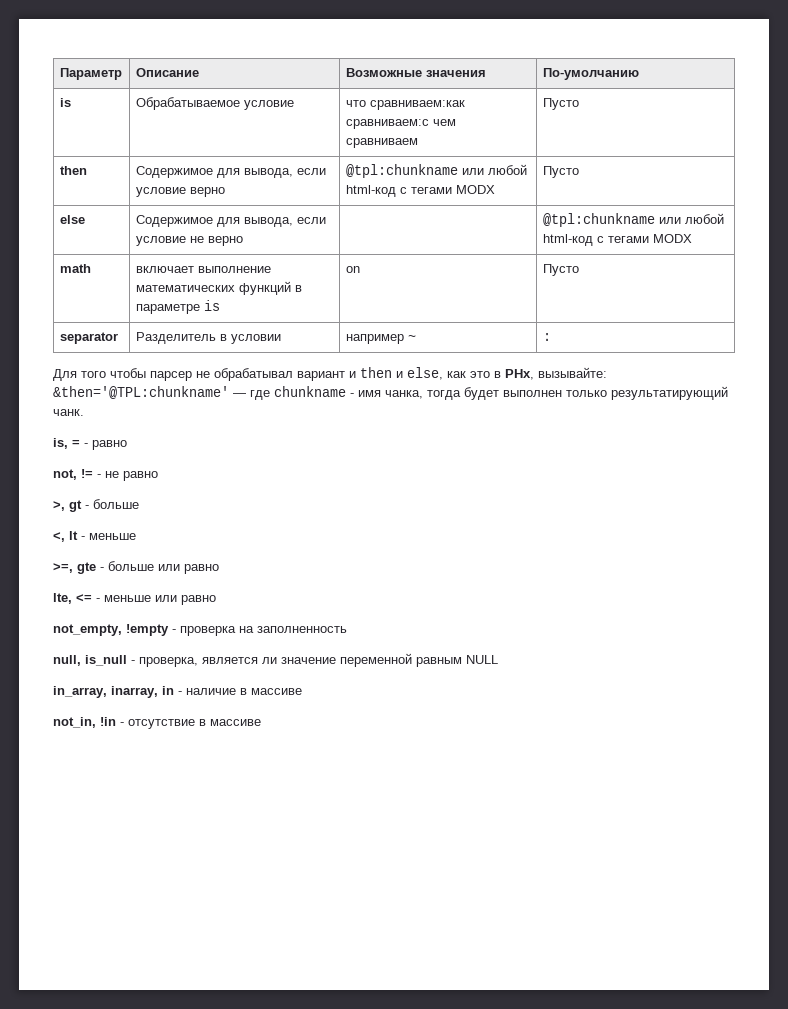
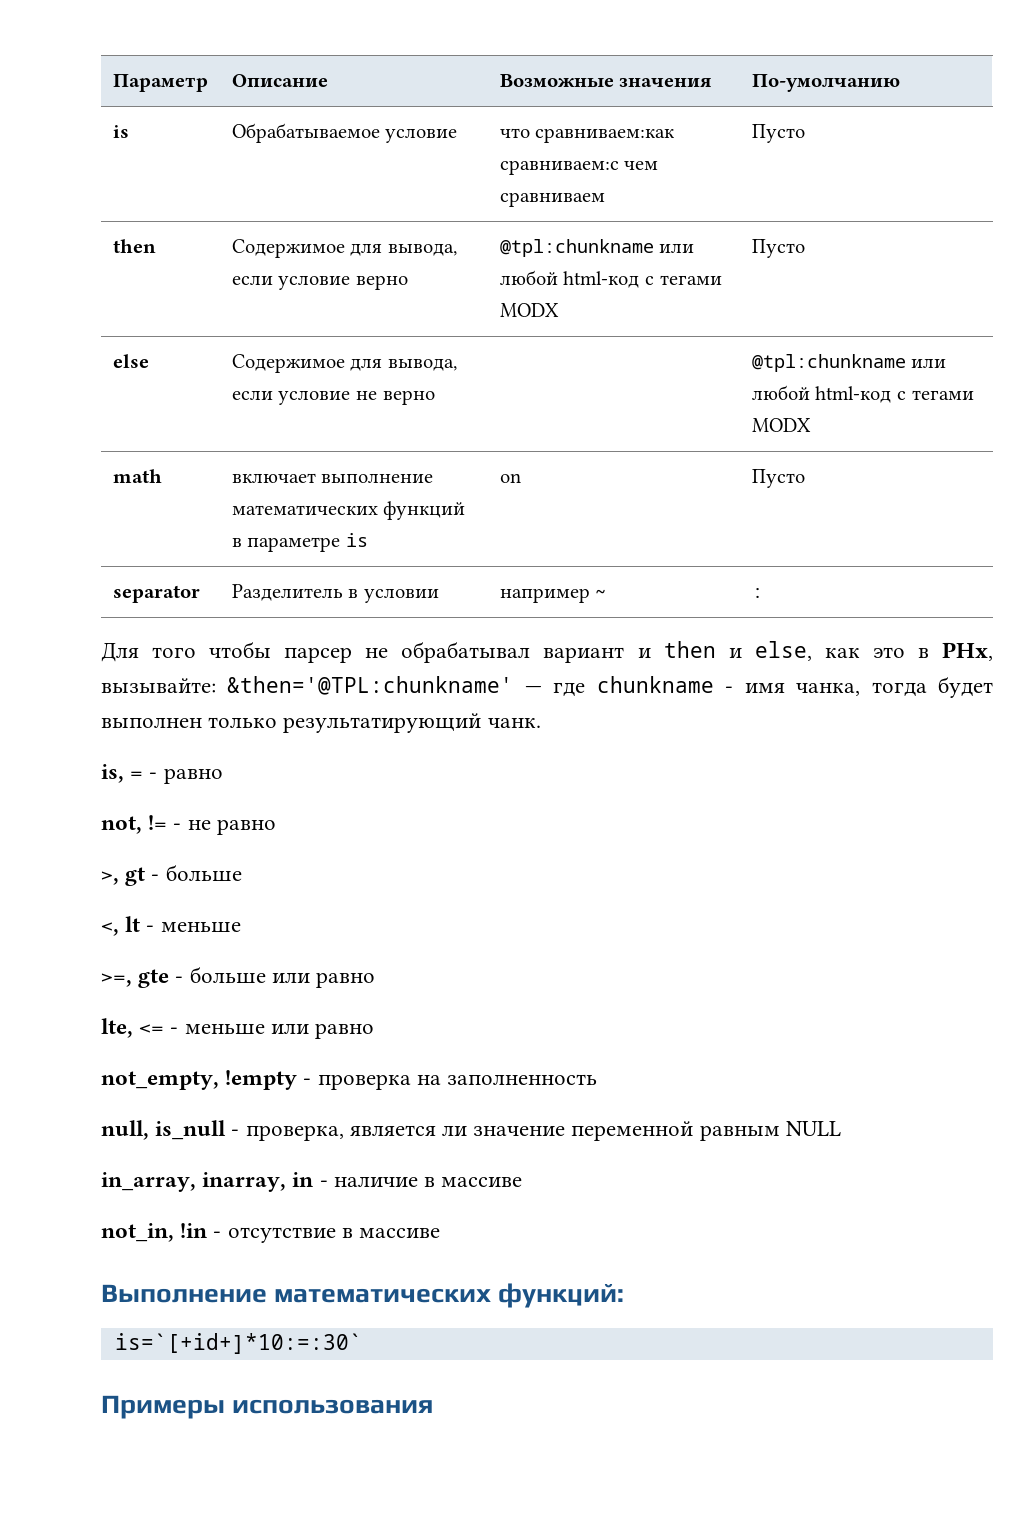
+ Выполнение математических функций:
+ is=`[+id+]*10:=:30`
+ Примеры использования

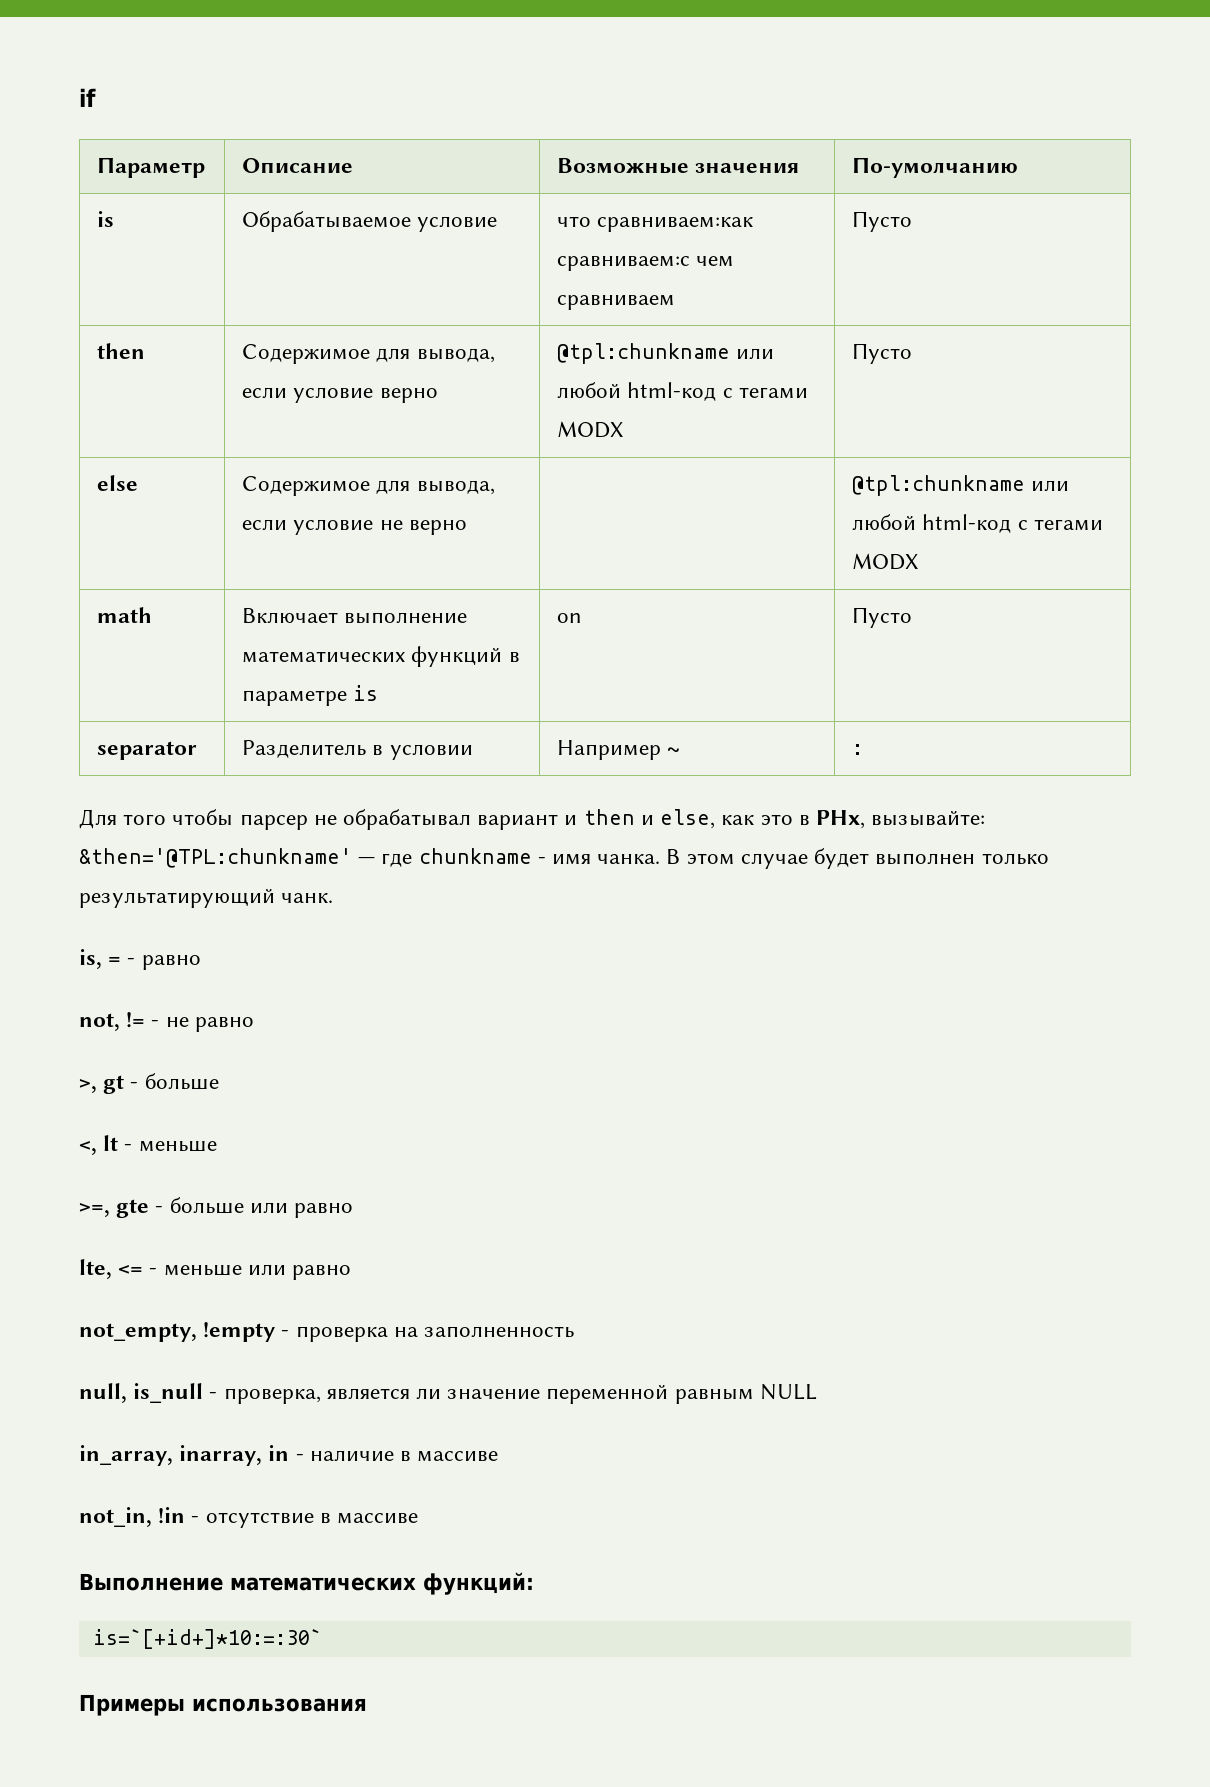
+ if
- math | включает выполнение математических функций в параметре is | on | Пусто
+ math | Включает выполнение математических функций в параметре is | on | Пусто
- separator | Разделитель в условии | например ~ | :
+ separator | Разделитель в условии | Например ~ | :
- Для того чтобы парсер не обрабатывал вариант и then и else, как это в PHx, вызывайте: &then='@TPL:chunkname' — где chunkname - имя чанка, тогда будет выполнен только результатирующий чанк.
+ Для того чтобы парсер не обрабатывал вариант и then и else, как это в PHx, вызывайте: &then='@TPL:chunkname' — где chunkname - имя чанка. В этом случае будет выполнен только результатирующий чанк.

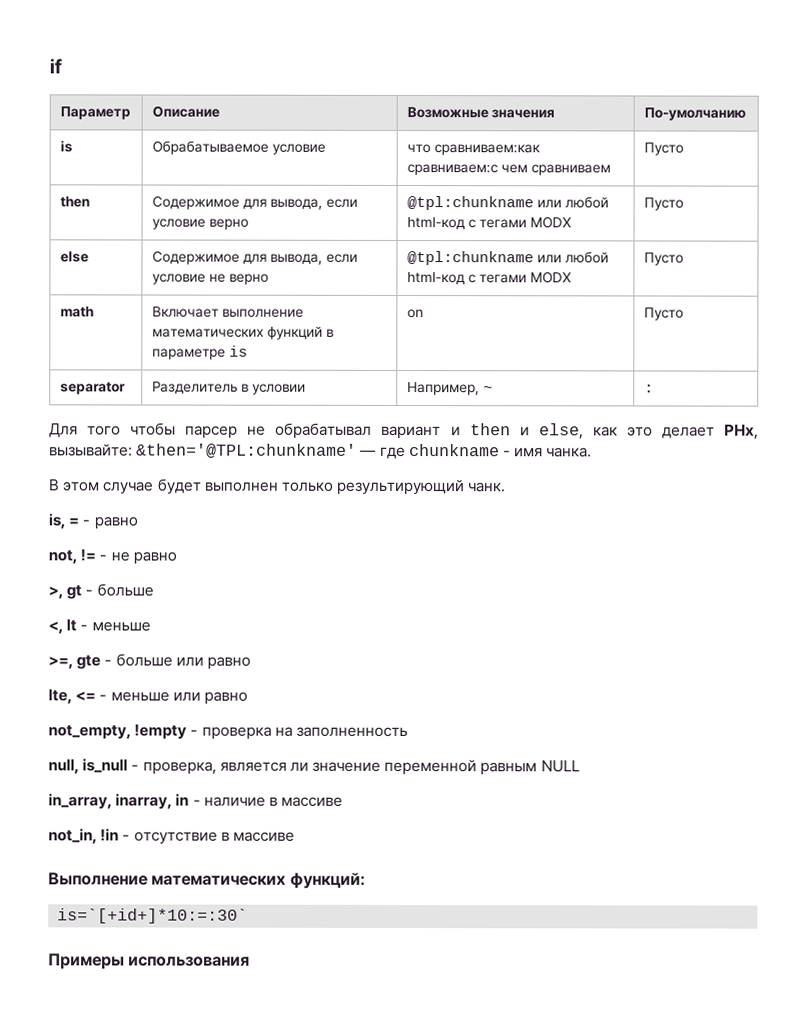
- else | Содержимое для вывода, если условие не верно | | @tpl:chunkname или любой html-код с тегами MODX
+ else | Содержимое для вывода, если условие не верно | @tpl:chunkname или любой html-код с тегами MODX | Пусто
- separator | Разделитель в условии | Например ~ | :
+ separator | Разделитель в условии | Например, ~ | :
- Для того чтобы парсер не обрабатывал вариант и then и else, как это в PHx, вызывайте: &then='@TPL:chunkname' — где chunkname - имя чанка. В этом случае будет выполнен только результатирующий чанк.
+ Для того чтобы парсер не обрабатывал вариант и then и else, как это делает PHx, вызывайте: &then='@TPL:chunkname' — где chunkname - имя чанка.
+ В этом случае будет выполнен только результирующий чанк.

